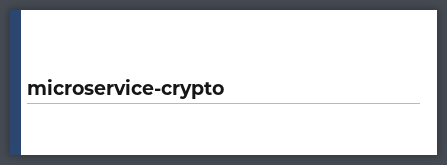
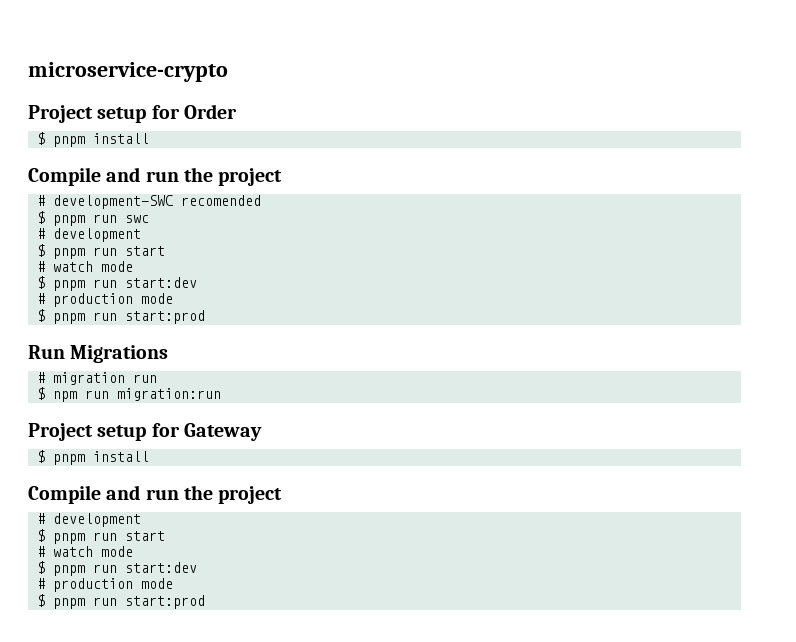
+ Project setup for Order
+ $ pnpm install
+ Compile and run the project
+ # development-SWC recomended
+ $ pnpm run swc
+ # development
+ $ pnpm run start
+ # watch mode
+ $ pnpm run start:dev
+ # production mode
+ $ pnpm run start:prod
+ Run Migrations
+ # migration run
+ $ npm run migration:run
+ Project setup for Gateway
+ $ pnpm install
+ Compile and run the project
+ # development
+ $ pnpm run start
+ # watch mode
+ $ pnpm run start:dev
+ # production mode
+ $ pnpm run start:prod

